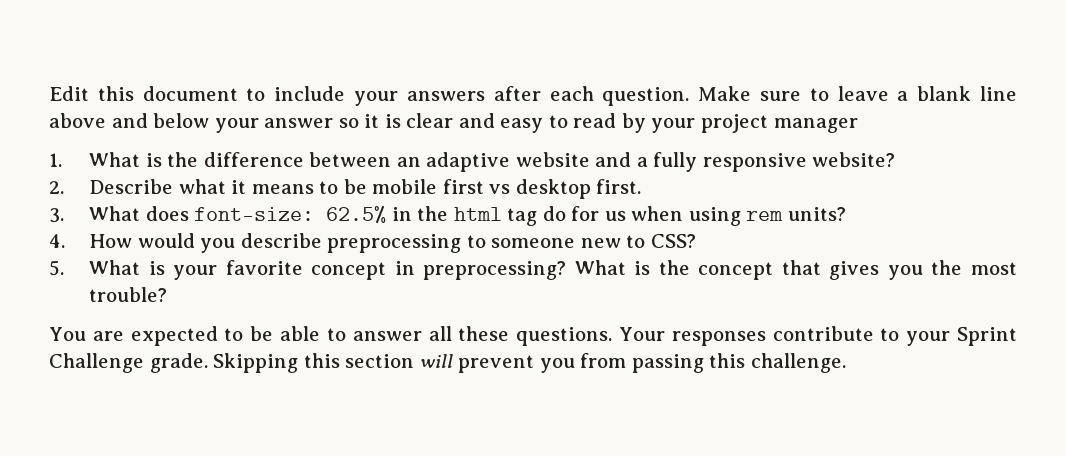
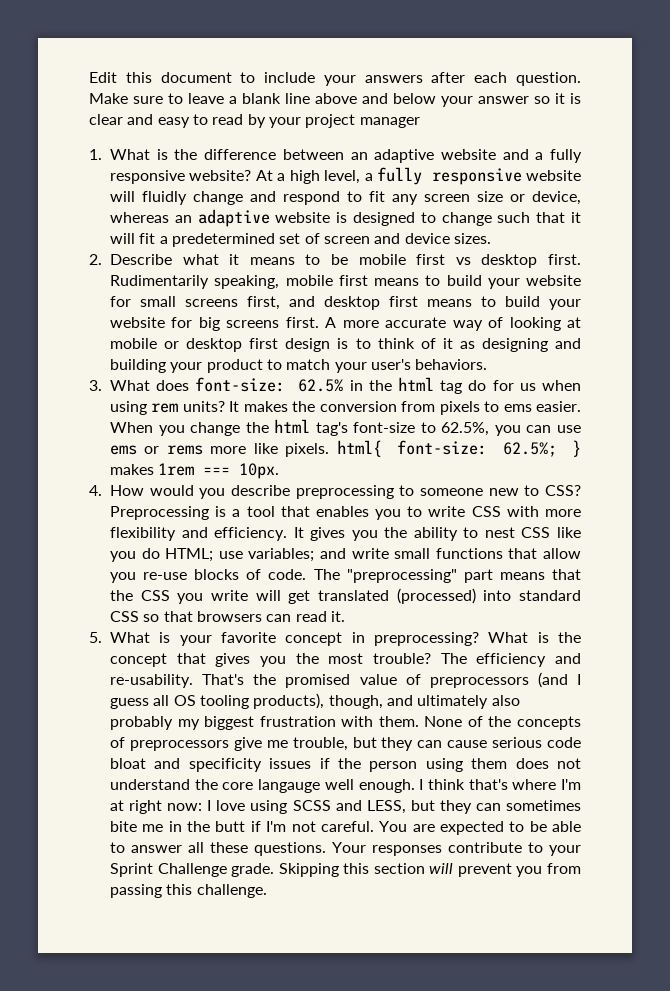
+ At a high level, a fully responsive website will fluidly change and respond to fit any screen size or device, whereas an adaptive website is designed to change such that it will fit a predetermined set of screen and device sizes.
+ Rudimentarily speaking, mobile first means to build your website for small screens first, and desktop first means to build your website for big screens first. A more accurate way of looking at mobile or desktop first design is to think of it as designing and building your product to match your user's behaviors.
+ It makes the conversion from pixels to ems easier. When you change the html tag's font-size to 62.5%, you can use ems or rems more like pixels. html{ font-size: 62.5%; } makes 1rem === 10px.
+ Preprocessing is a tool that enables you to write CSS with more flexibility and efficiency. It gives you the ability to nest CSS like you do HTML; use variables; and write small functions that allow you re-use blocks of code. The "preprocessing" part means that the CSS you write will get translated (processed) into standard CSS so that browsers can read it.
- What is the concept that gives you the most trouble?
- You are expected to be able to answer all these questions.
+ What is the concept that gives you the most trouble? The efficiency and re-usability. That's the promised value of preprocessors (and I guess all OS tooling products), though, and ultimately also probably my biggest frustration with them. None of the concepts of preprocessors give me trouble, but they can cause serious code bloat and specificity issues if the person using them does not understand the core langauge well enough. I think that's where I'm at right now: I love using SCSS and LESS, but they can sometimes bite me in the butt if I'm not careful. You are expected to be able to answer all these questions.

